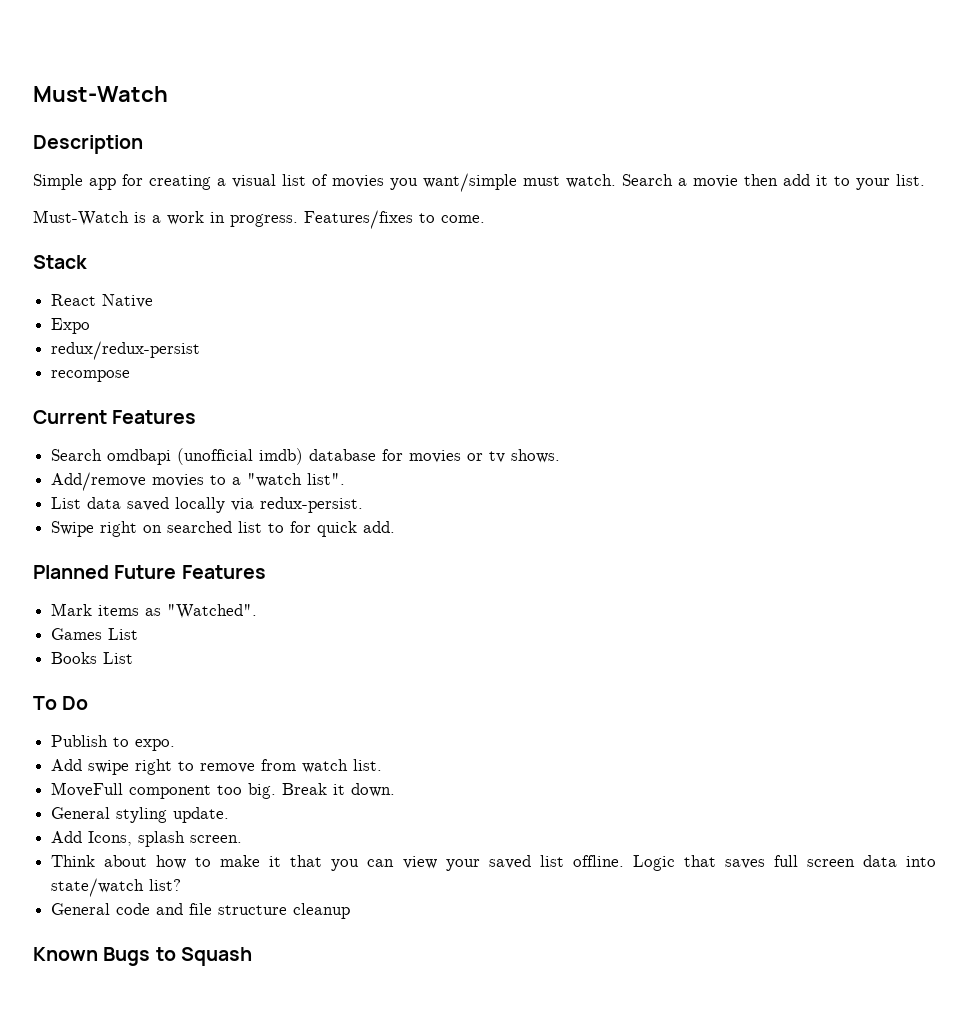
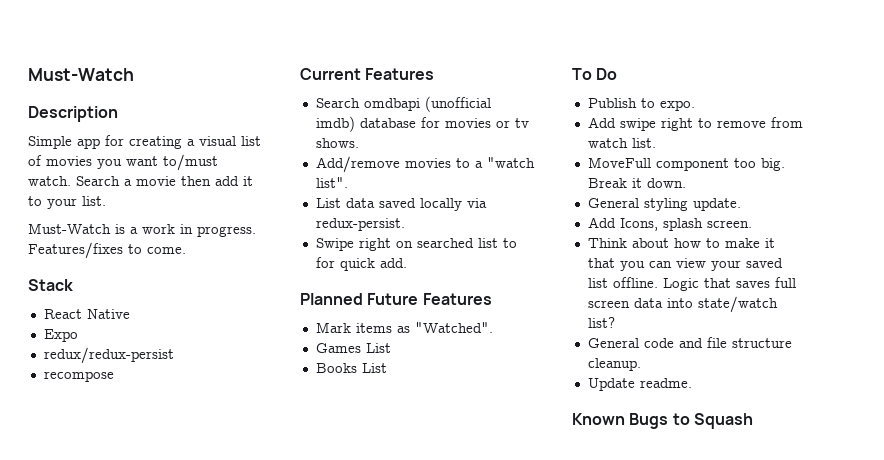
- Simple app for creating a visual list of movies you want/simple must watch.
+ Simple app for creating a visual list of movies you want to/must watch.
- General code and file structure cleanup
+ General code and file structure cleanup.
+ Update readme.

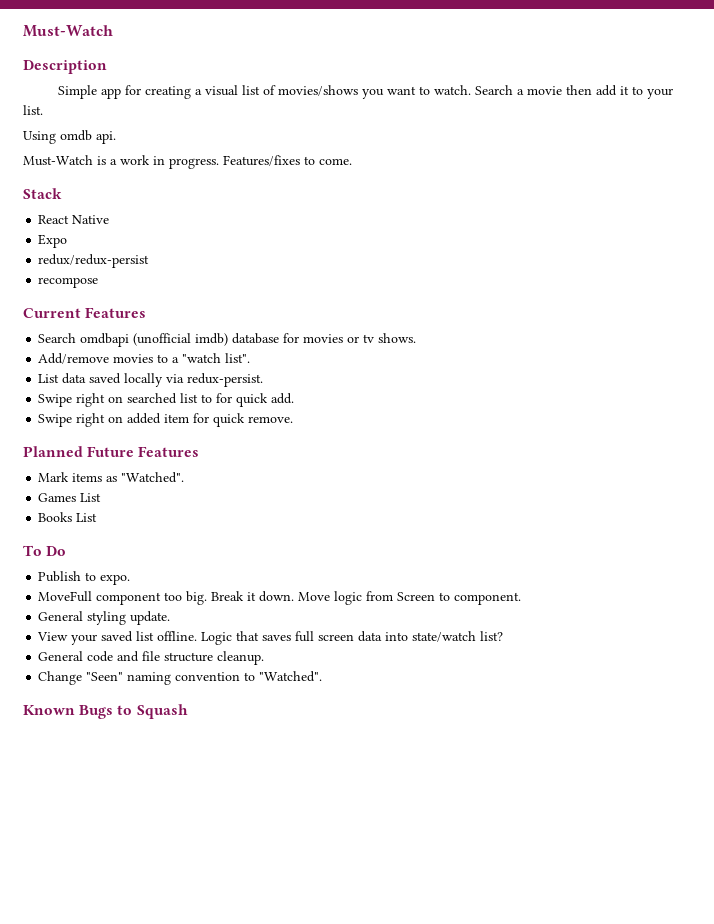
- Simple app for creating a visual list of movies you want to/must watch.
+ Simple app for creating a visual list of movies/shows you want to watch.
+ Using omdb api.
+ Swipe right on added item for quick remove.
- Add swipe right to remove from watch list.
- Break it down.
+ Break it down. Move logic from Screen to component.
  General styling update.
- Add Icons, splash screen.
- Think about how to make it that you can view your saved list offline.
+ View your saved list offline.
- Update readme.
+ Change "Seen" naming convention to "Watched".

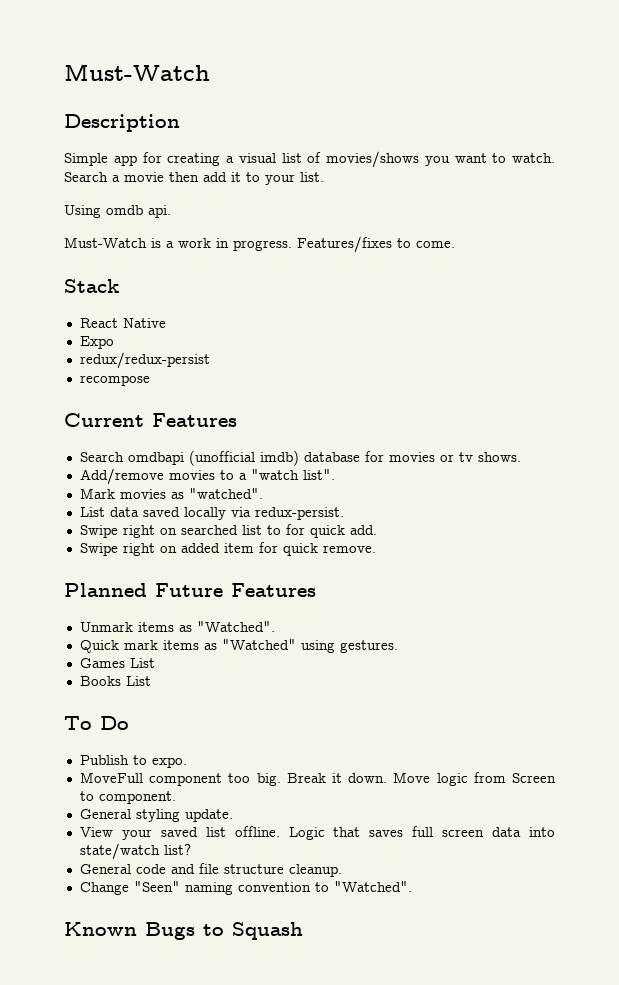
+ Mark movies as "watched".
- Mark items as "Watched".
+ Unmark items as "Watched".
+ Quick mark items as "Watched" using gestures.

